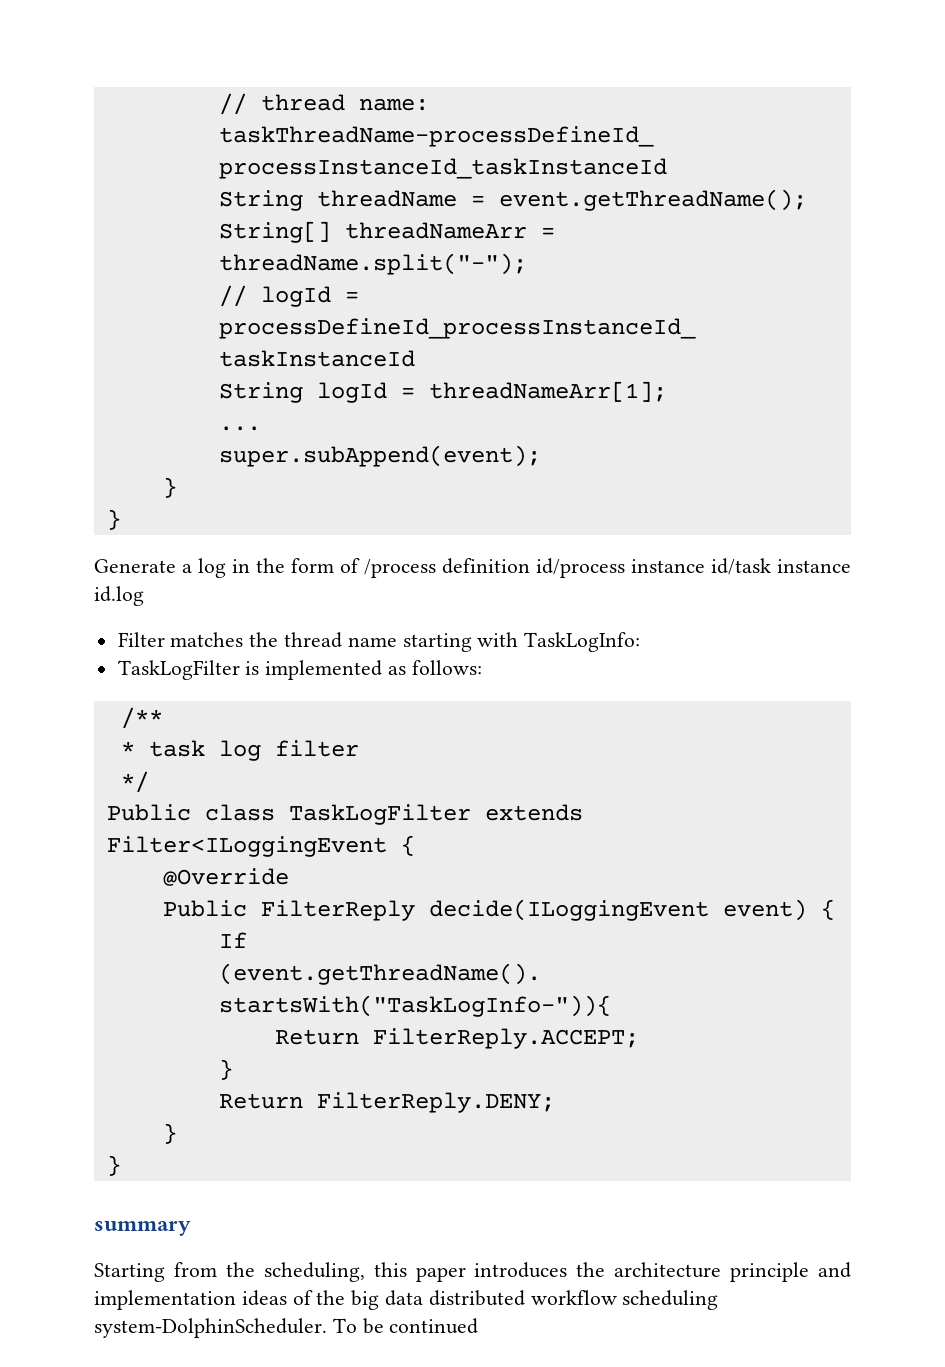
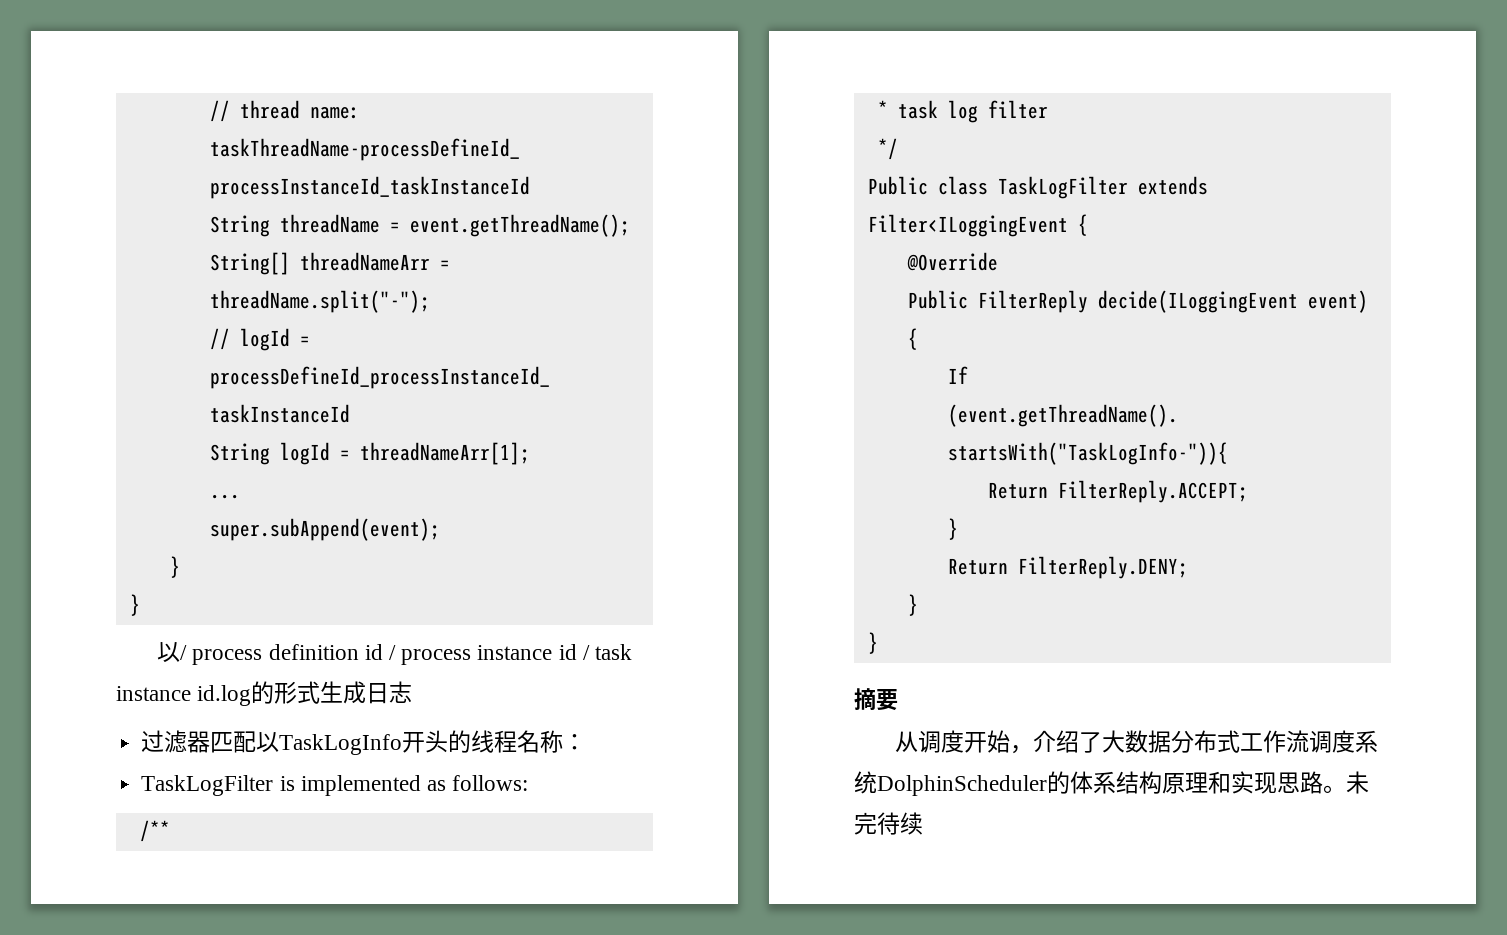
- Generate a log in the form of /process definition id/process instance id/task instance id.log
- Filter matches the thread name starting with TaskLogInfo:
+ 以/ process definition id / process instance id / task instance id.log的形式生成日志
+ 过滤器匹配以TaskLogInfo开头的线程名称：
- summary
- Starting from the scheduling, this paper introduces the architecture principle and implementation ideas of the big data distributed workflow scheduling system-DolphinScheduler. To be continued
+ 摘要
+ 从调度开始，介绍了大数据分布式工作流调度系统DolphinScheduler的体系结构原理和实现思路。未完待续

